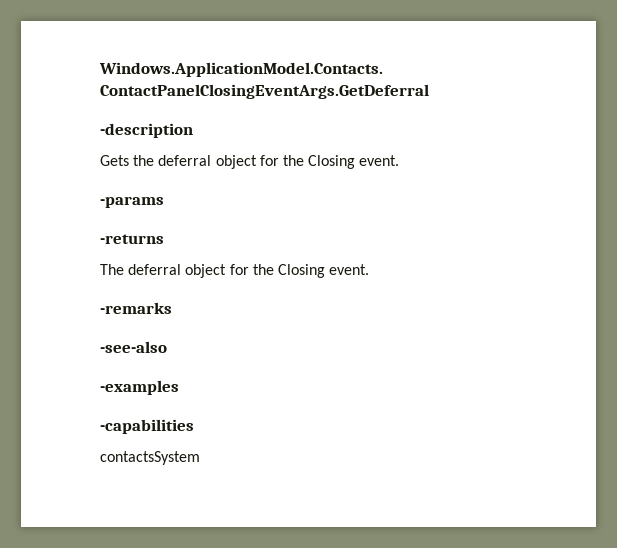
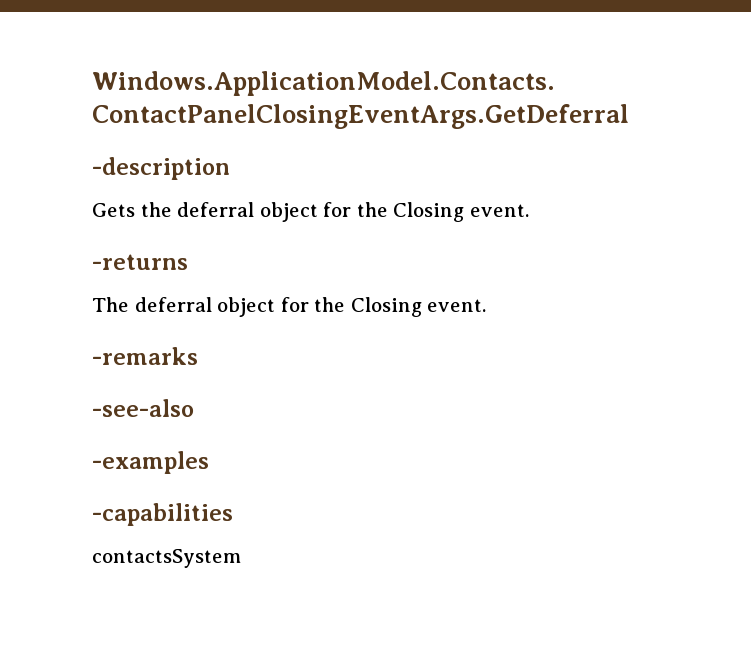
- -params

